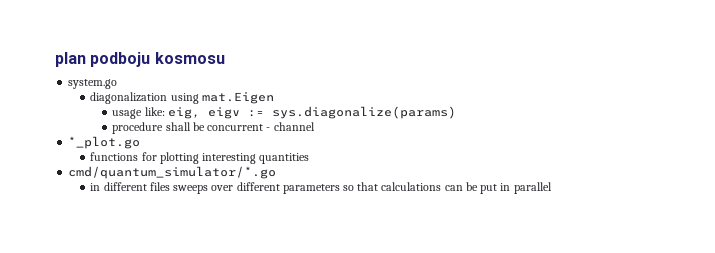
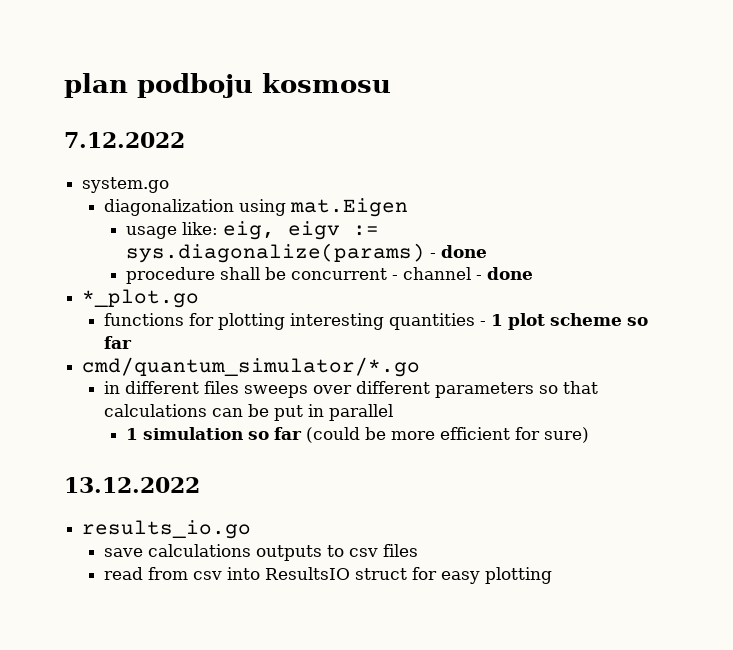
+ 7.12.2022
- usage like: eig, eigv := sys.diagonalize(params)
+ usage like: eig, eigv := sys.diagonalize(params) - done
- procedure shall be concurrent - channel
+ procedure shall be concurrent - channel - done
- functions for plotting interesting quantities
+ functions for plotting interesting quantities - 1 plot scheme so far
+ 1 simulation so far (could be more efficient for sure)
+ 13.12.2022
+ results_io.go
+ save calculations outputs to csv files
+ read from csv into ResultsIO struct for easy plotting

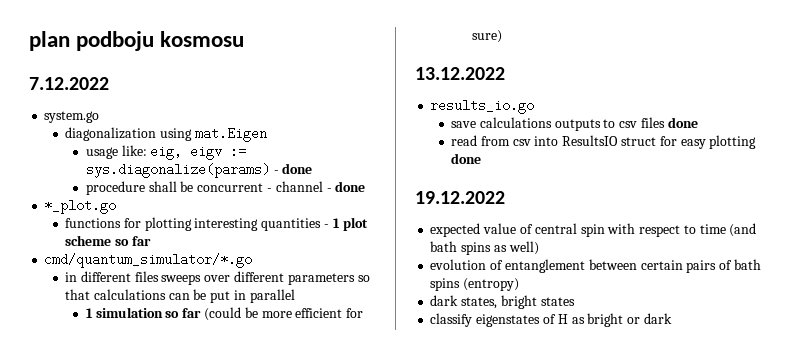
- save calculations outputs to csv files
+ save calculations outputs to csv files done
- read from csv into ResultsIO struct for easy plotting
+ read from csv into ResultsIO struct for easy plotting done
+ 19.12.2022
+ expected value of central spin with respect to time (and bath spins as well)
+ evolution of entanglement between certain pairs of bath spins (entropy)
+ dark states, bright states
+ classify eigenstates of H as bright or dark

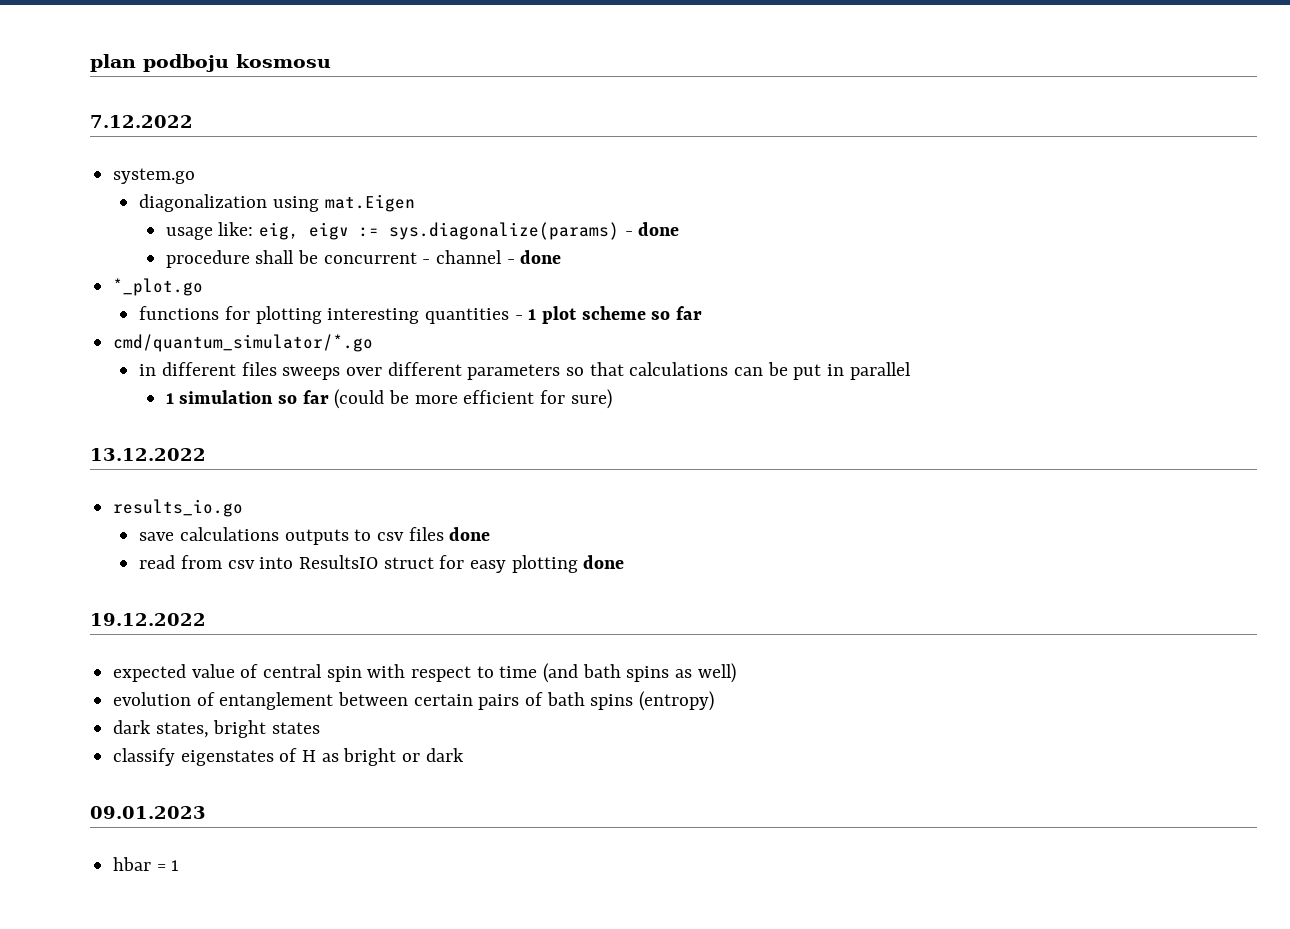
+ 09.01.2023
+ hbar = 1

